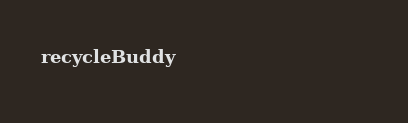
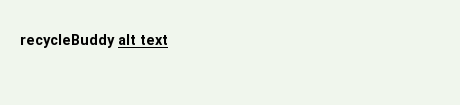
- recycleBuddy
+ recycleBuddy alt text

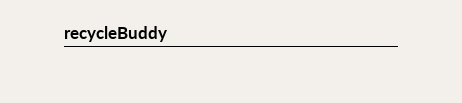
- recycleBuddy alt text
+ recycleBuddy

